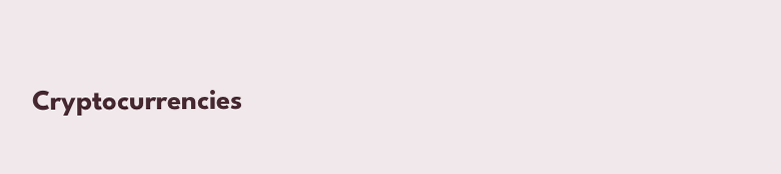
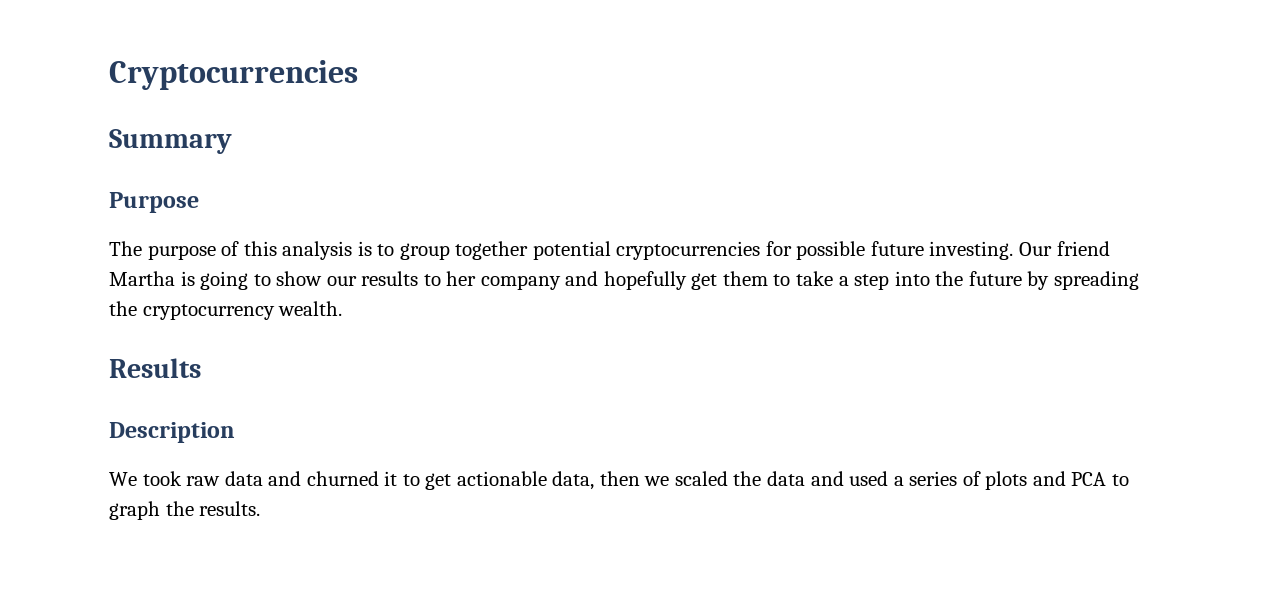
+ Summary
+ Purpose
+ The purpose of this analysis is to group together potential cryptocurrencies for possible future investing. Our friend Martha is going to show our results to her company and hopefully get them to take a step into the future by spreading the cryptocurrency wealth.
+ Results
+ Description
+ We took raw data and churned it to get actionable data, then we scaled the data and used a series of plots and PCA to graph the results.

